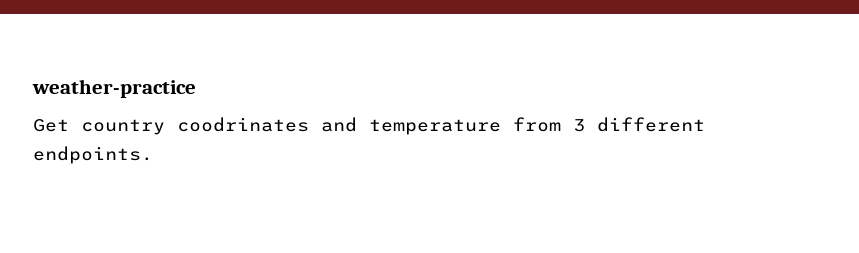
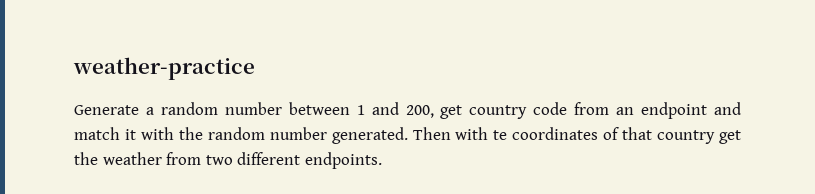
- Get country coodrinates and temperature from 3 different endpoints.
+ Generate a random number between 1 and 200, get country code from an endpoint and match it with the random number generated. Then with te coordinates of that country get the weather from two different endpoints.

